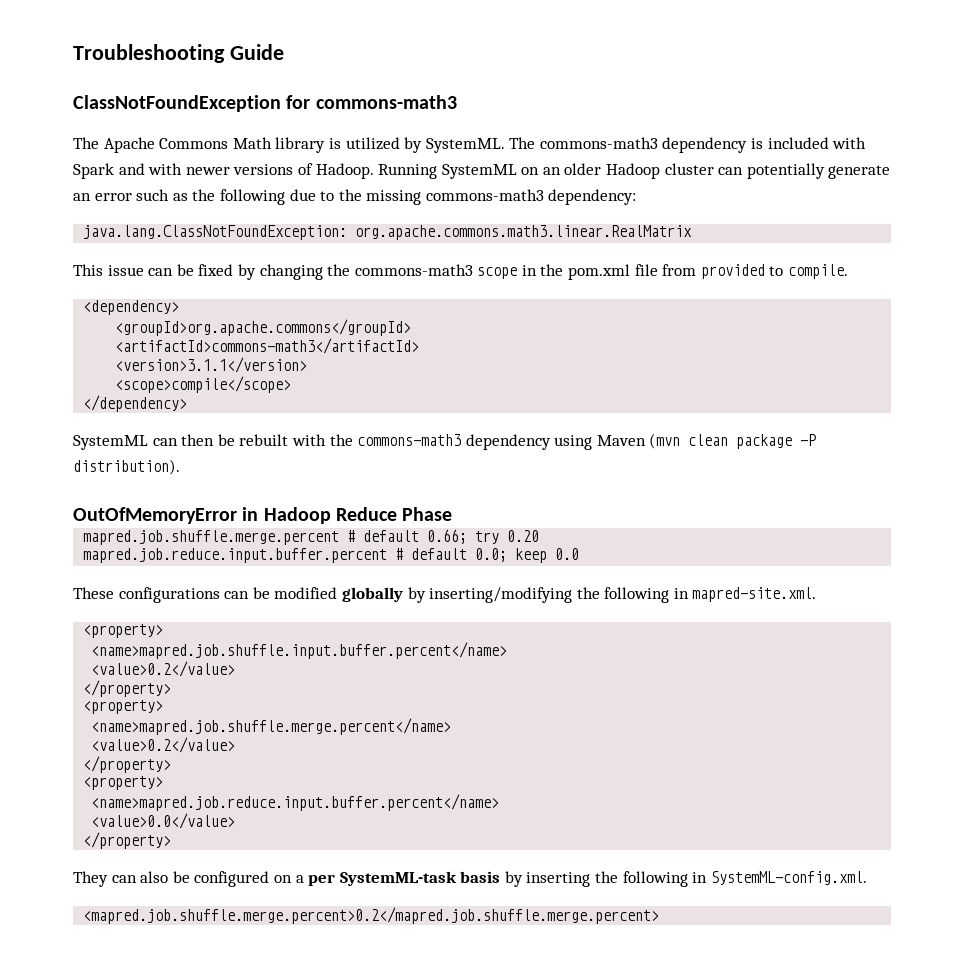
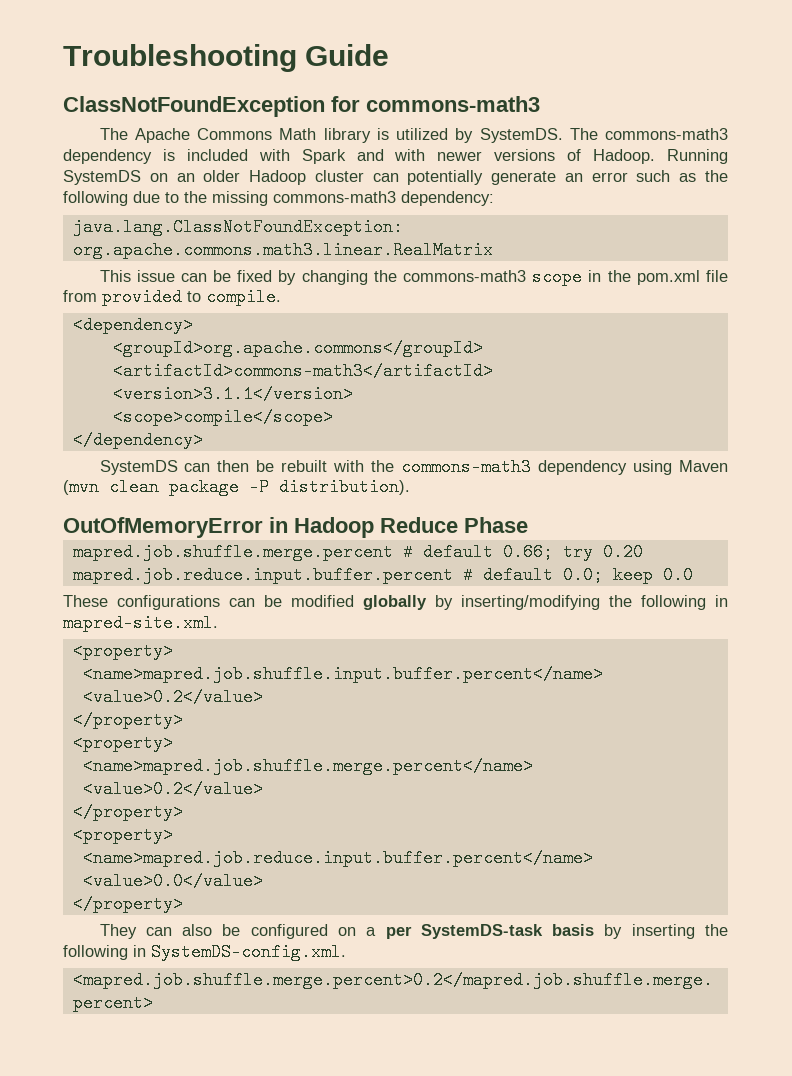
- The Apache Commons Math library is utilized by SystemML.
+ The Apache Commons Math library is utilized by SystemDS.
- Running SystemML on an older Hadoop cluster can potentially generate an error such as the following due to the missing commons-math3 dependency:
+ Running SystemDS on an older Hadoop cluster can potentially generate an error such as the following due to the missing commons-math3 dependency:
- SystemML can then be rebuilt with the commons-math3 dependency using Maven (mvn clean package -P distribution).
+ SystemDS can then be rebuilt with the commons-math3 dependency using Maven (mvn clean package -P distribution).
- They can also be configured on a per SystemML-task basis by inserting the following in SystemML-config.xml.
+ They can also be configured on a per SystemDS-task basis by inserting the following in SystemDS-config.xml.

